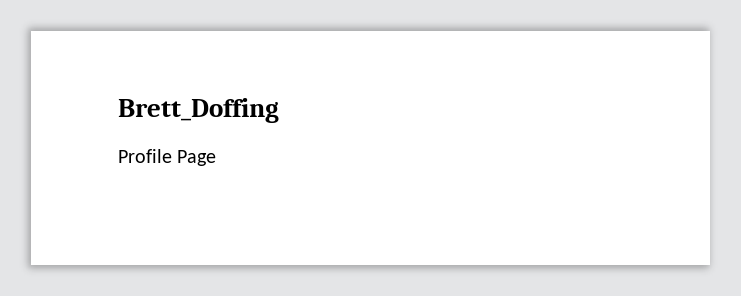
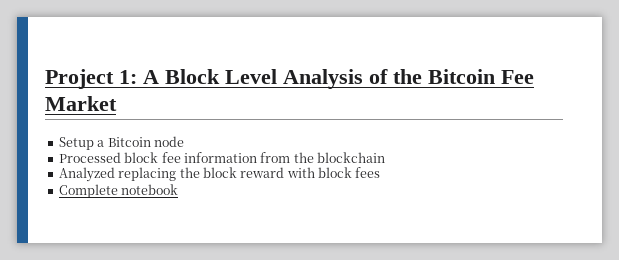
- Brett_Doffing
- Profile Page
+ Project 1: A Block Level Analysis of the Bitcoin Fee Market
+ Setup a Bitcoin node
+ Processed block fee information from the blockchain
+ Analyzed replacing the block reward with block fees
+ Complete notebook

